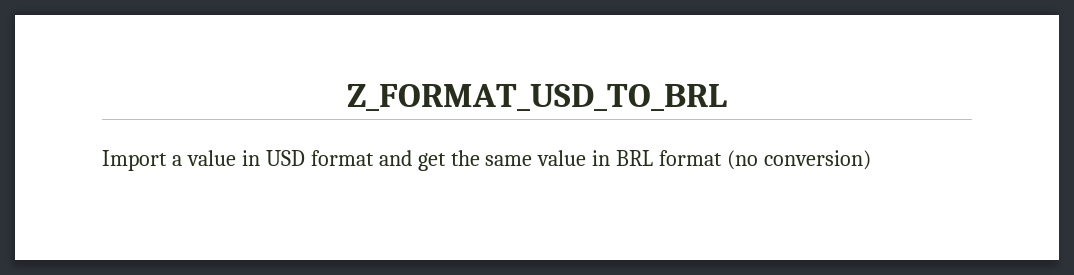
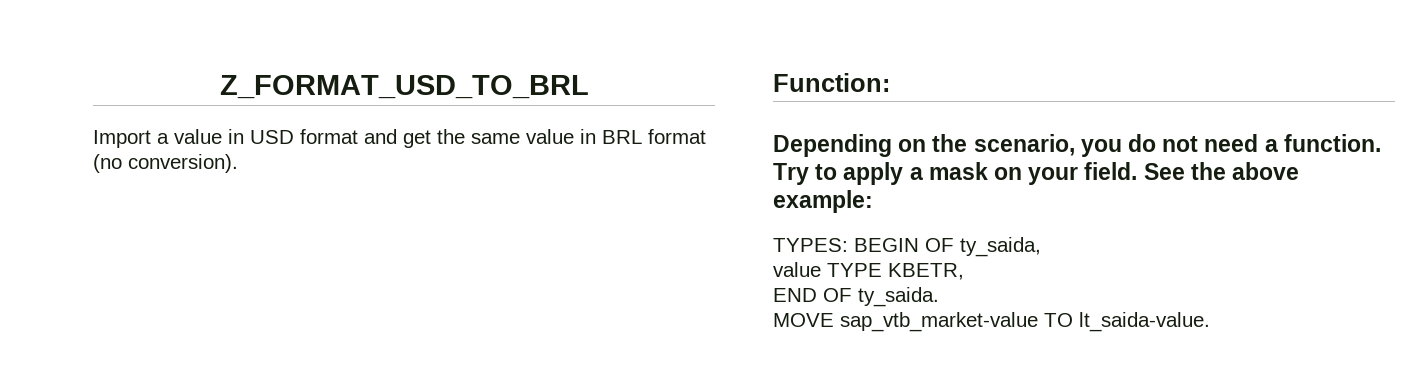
- Import a value in USD format and get the same value in BRL format (no conversion)
+ Import a value in USD format and get the same value in BRL format (no conversion).
+ Function:
+ Depending on the scenario, you do not need a function. Try to apply a mask on your field. See the above example:
+ TYPES: BEGIN OF ty_saida,
+ value TYPE KBETR,
+ END OF ty_saida.
+ MOVE sap_vtb_market-value TO lt_saida-value.

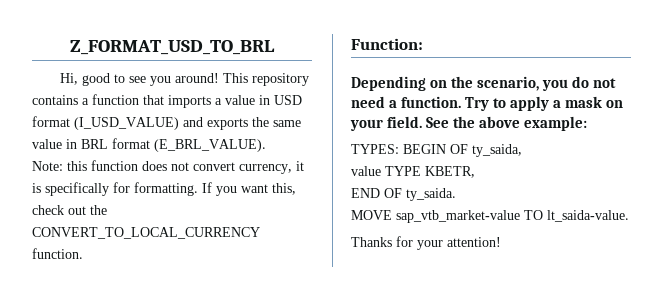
- Import a value in USD format and get the same value in BRL format (no conversion).
+ Hi, good to see you around! This repository contains a function that imports a value in USD format (I_USD_VALUE) and exports the same value in BRL format (E_BRL_VALUE).
+ Note: this function does not convert currency, it is specifically for formatting. If you want this, check out the CONVERT_TO_LOCAL_CURRENCY function.
+ Thanks for your attention!

